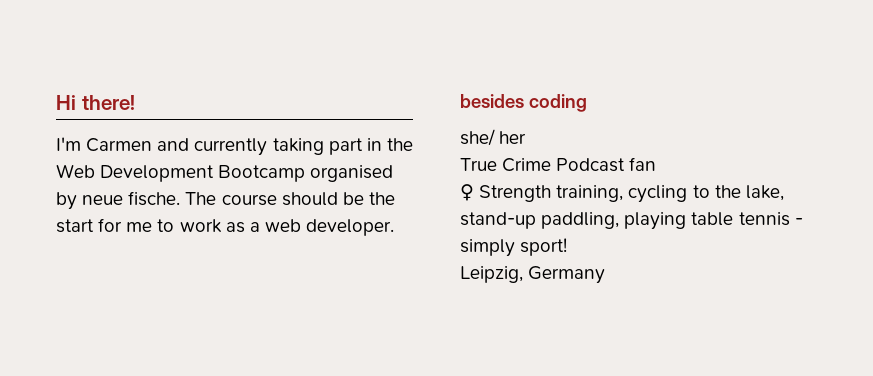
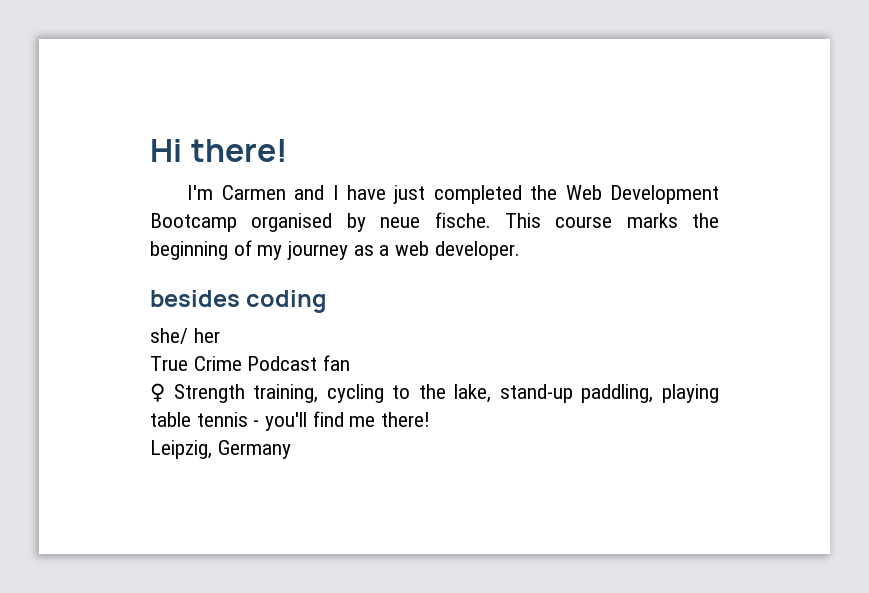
- I'm Carmen and currently taking part in the Web Development Bootcamp organised by neue fische.
+ I'm Carmen and I have just completed the Web Development Bootcamp organised by neue fische.
- The course should be the start for me to work as a web developer.
+ This course marks the beginning of my journey as a web developer.
- ♀ Strength training, cycling to the lake, stand-up paddling, playing table tennis - simply sport!
+ ♀ Strength training, cycling to the lake, stand-up paddling, playing table tennis - you'll find me there!

